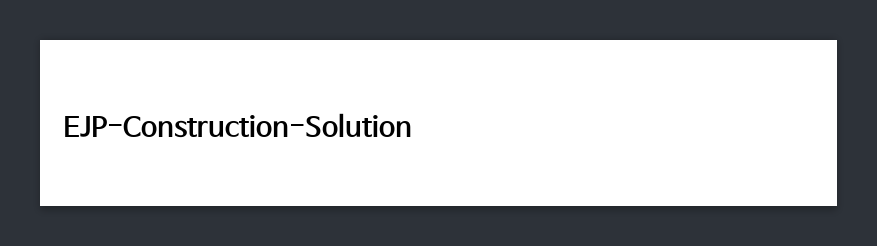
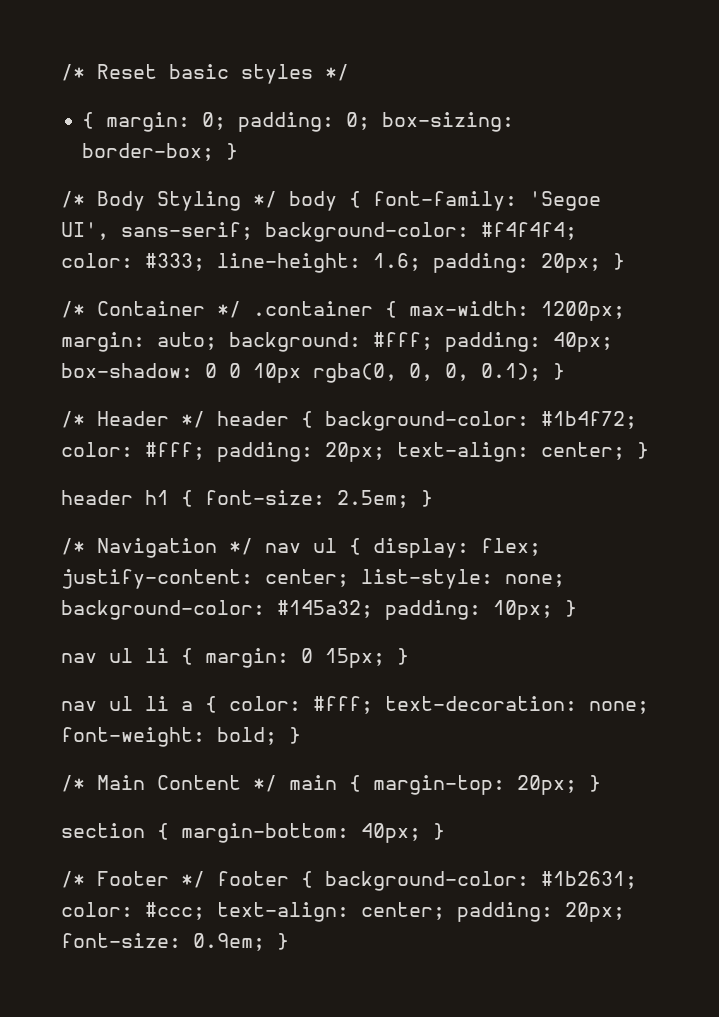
- EJP-Construction-Solution
+ /* Reset basic styles */
+ { margin: 0; padding: 0; box-sizing: border-box; }
+ /* Body Styling */ body { font-family: 'Segoe UI', sans-serif; background-color: #f4f4f4; color: #333; line-height: 1.6; padding: 20px; }
+ /* Container */ .container { max-width: 1200px; margin: auto; background: #fff; padding: 40px; box-shadow: 0 0 10px rgba(0, 0, 0, 0.1); }
+ /* Header */ header { background-color: #1b4f72; color: #fff; padding: 20px; text-align: center; }
+ header h1 { font-size: 2.5em; }
+ /* Navigation */ nav ul { display: flex; justify-content: center; list-style: none; background-color: #145a32; padding: 10px; }
+ nav ul li { margin: 0 15px; }
+ nav ul li a { color: #fff; text-decoration: none; font-weight: bold; }
+ /* Main Content */ main { margin-top: 20px; }
+ section { margin-bottom: 40px; }
+ /* Footer */ footer { background-color: #1b2631; color: #ccc; text-align: center; padding: 20px; font-size: 0.9em; }

